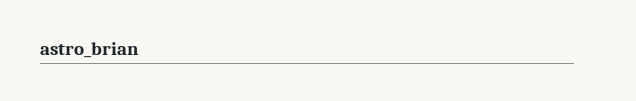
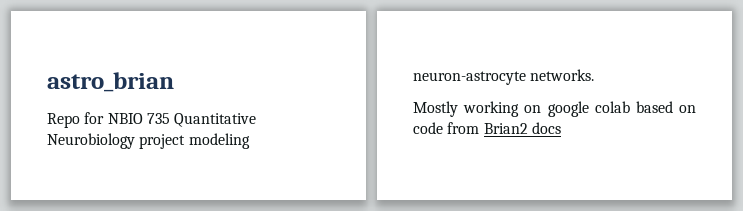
+ Repo for NBIO 735 Quantitative Neurobiology project modeling neuron-astrocyte networks.
+ Mostly working on google colab based on code from Brian2 docs

